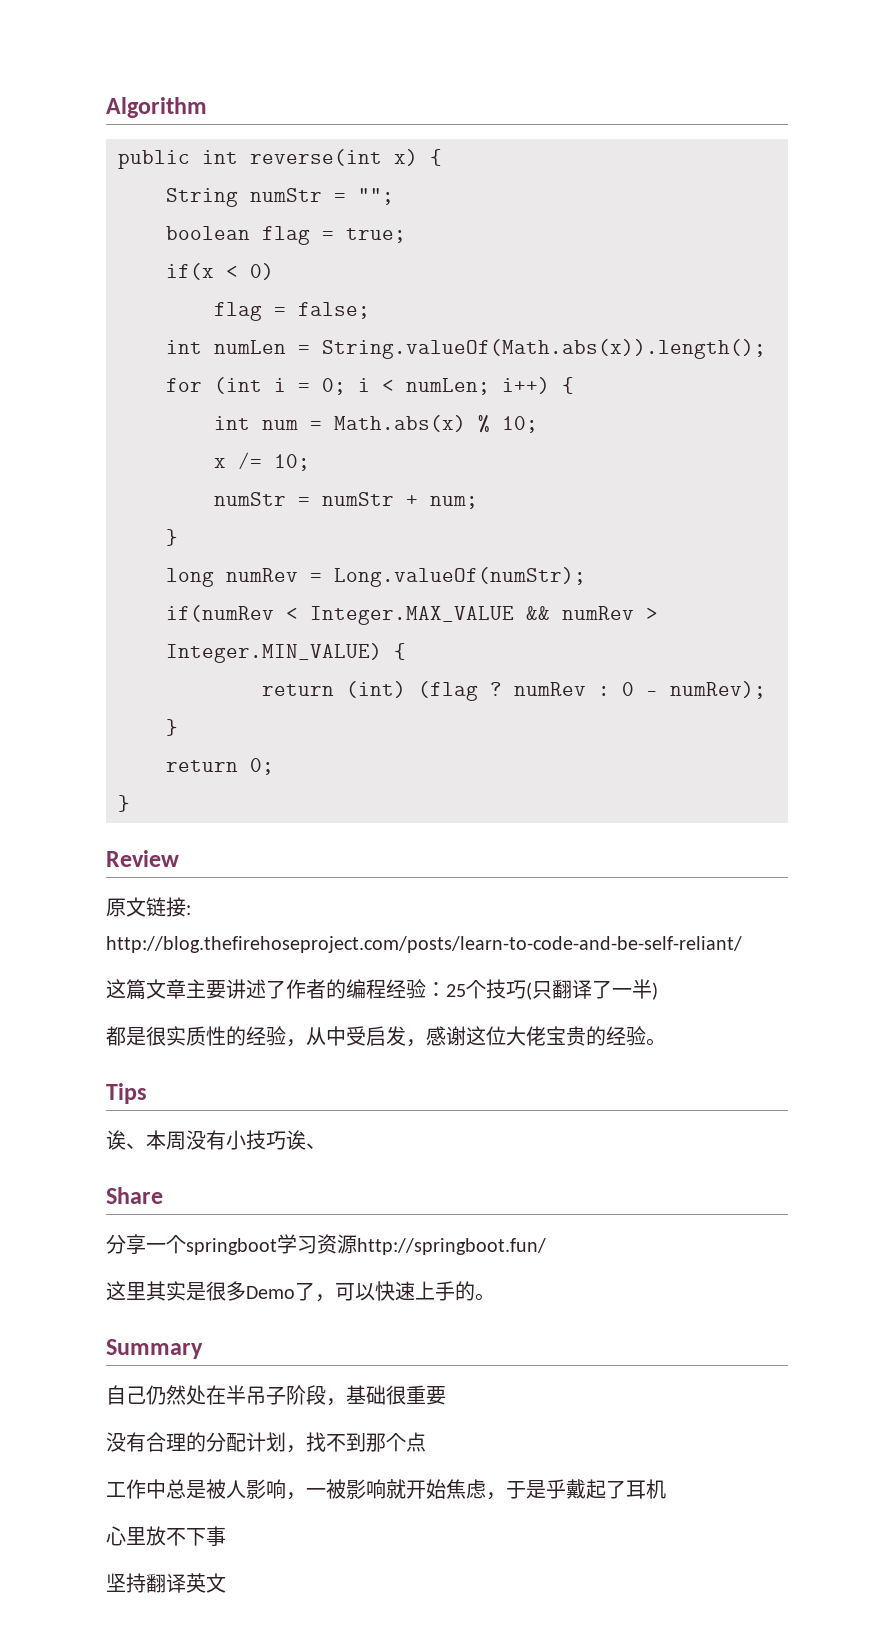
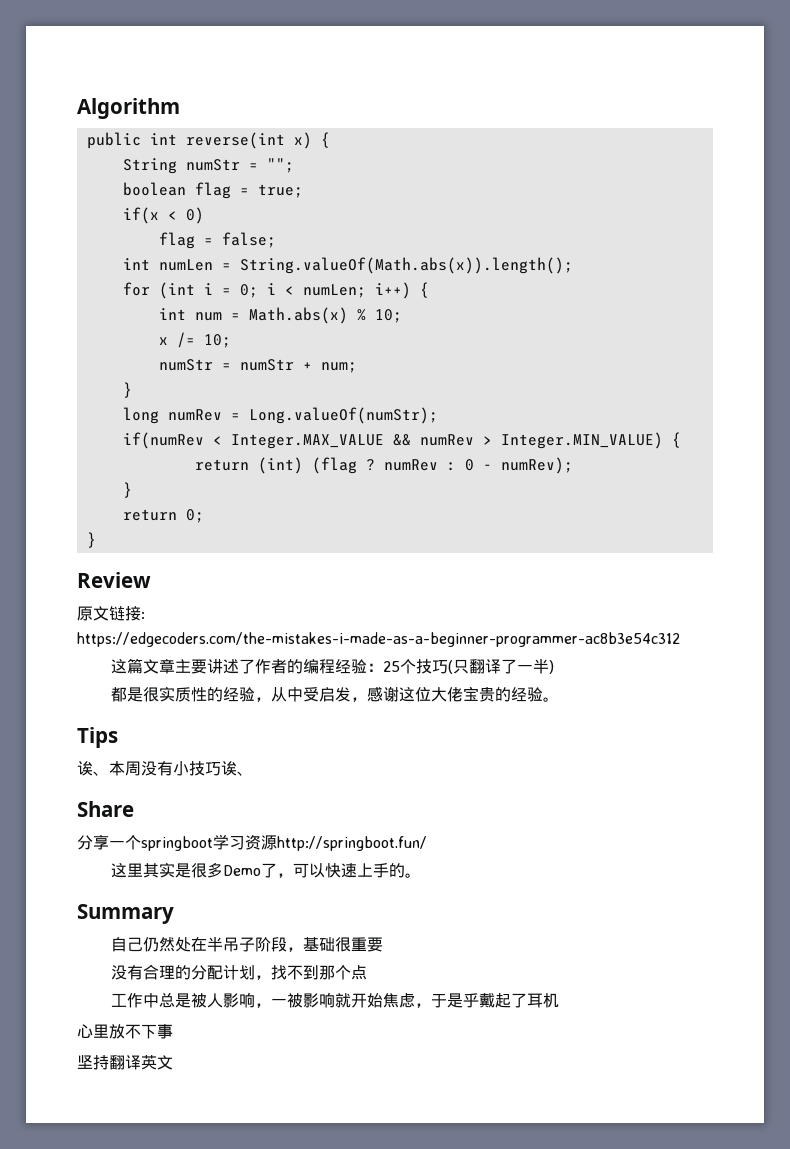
- 原文链接: http://blog.thefirehoseproject.com/posts/learn-to-code-and-be-self-reliant/
+ 原文链接: https://edgecoders.com/the-mistakes-i-made-as-a-beginner-programmer-ac8b3e54c312

